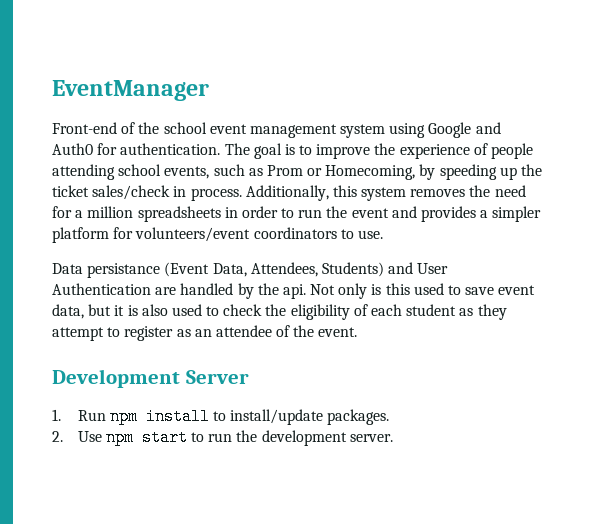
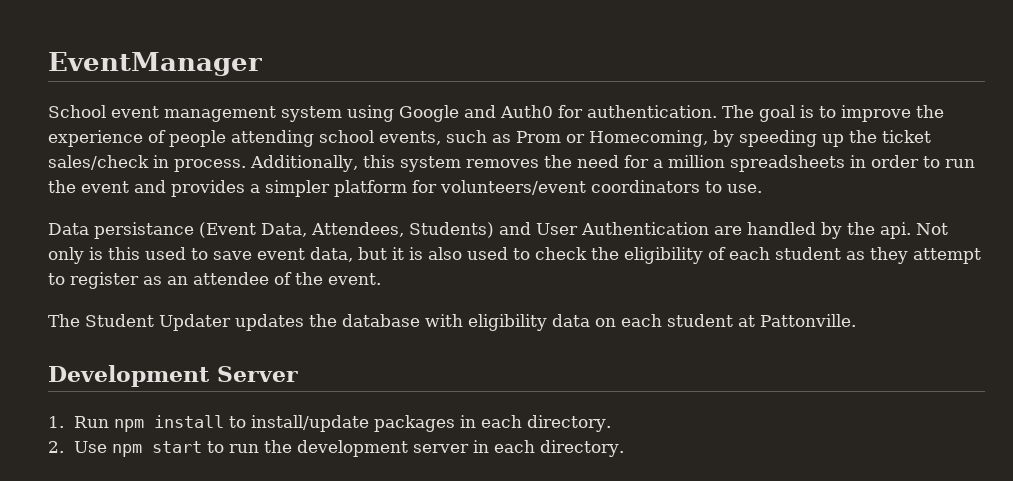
- Front-end of the school event management system using Google and Auth0 for authentication.
+ School event management system using Google and Auth0 for authentication.
+ The Student Updater updates the database with eligibility data on each student at Pattonville.
- 1. Run npm install to install/update packages.
+ 1. Run npm install to install/update packages in each directory.
- 2. Use npm start to run the development server.
+ 2. Use npm start to run the development server in each directory.

